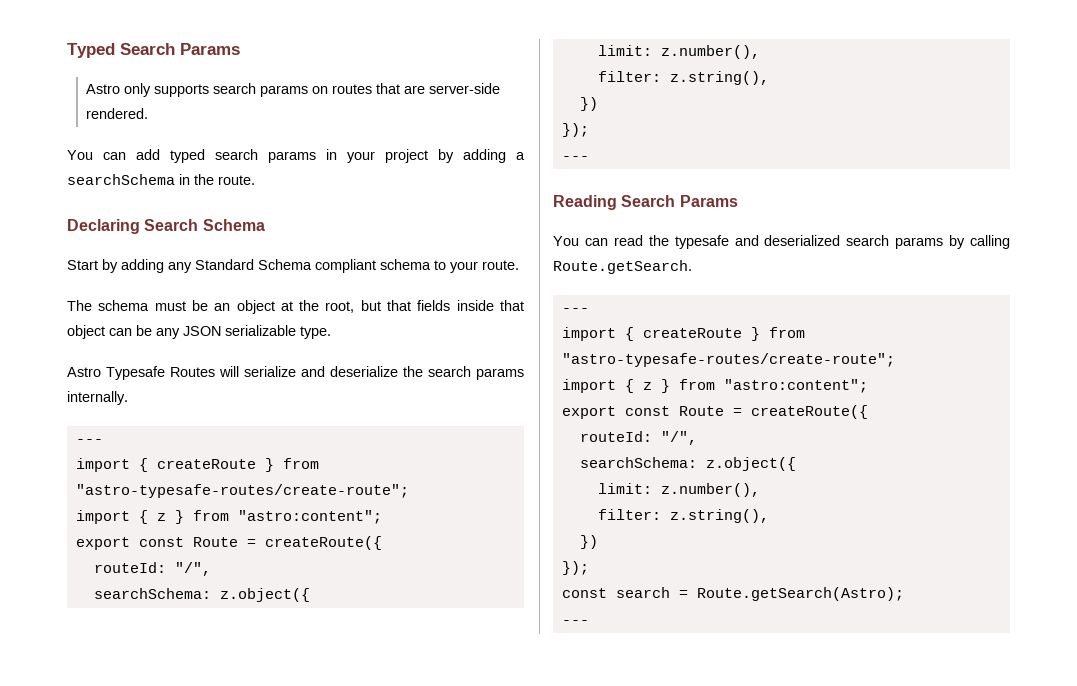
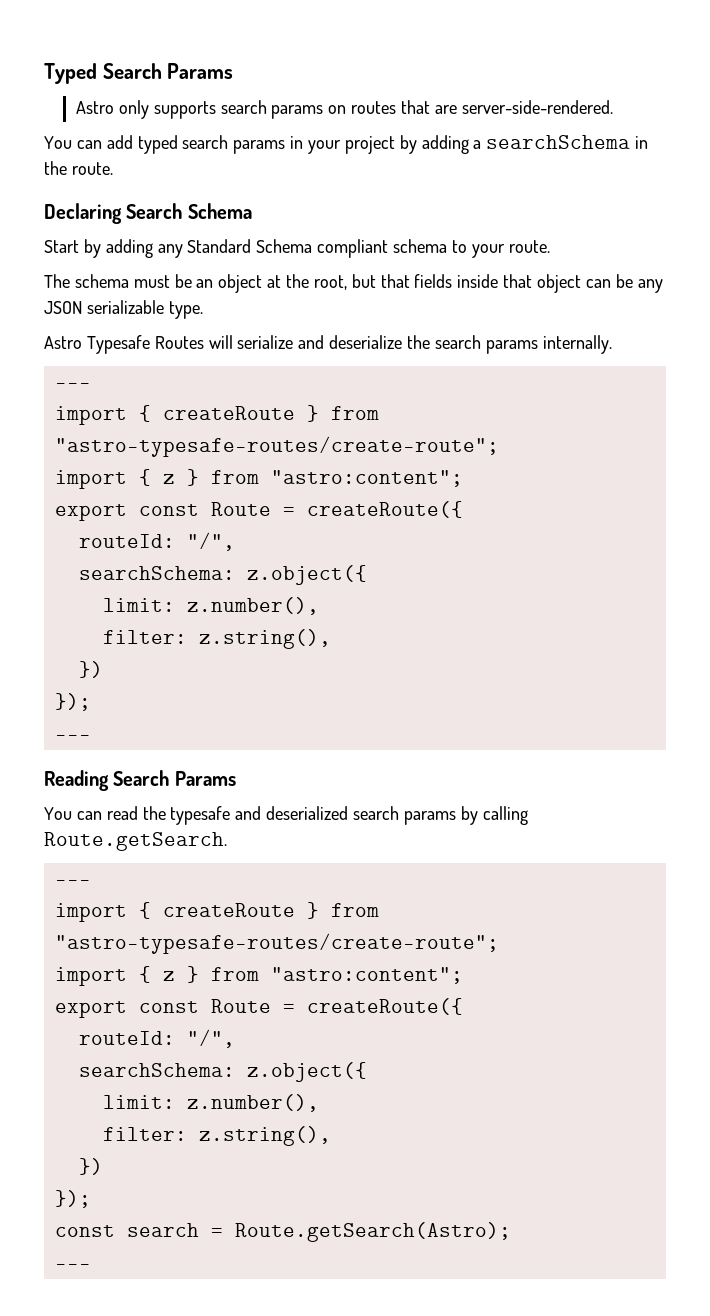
- Astro only supports search params on routes that are server-side rendered.
+ Astro only supports search params on routes that are server-side-rendered.

